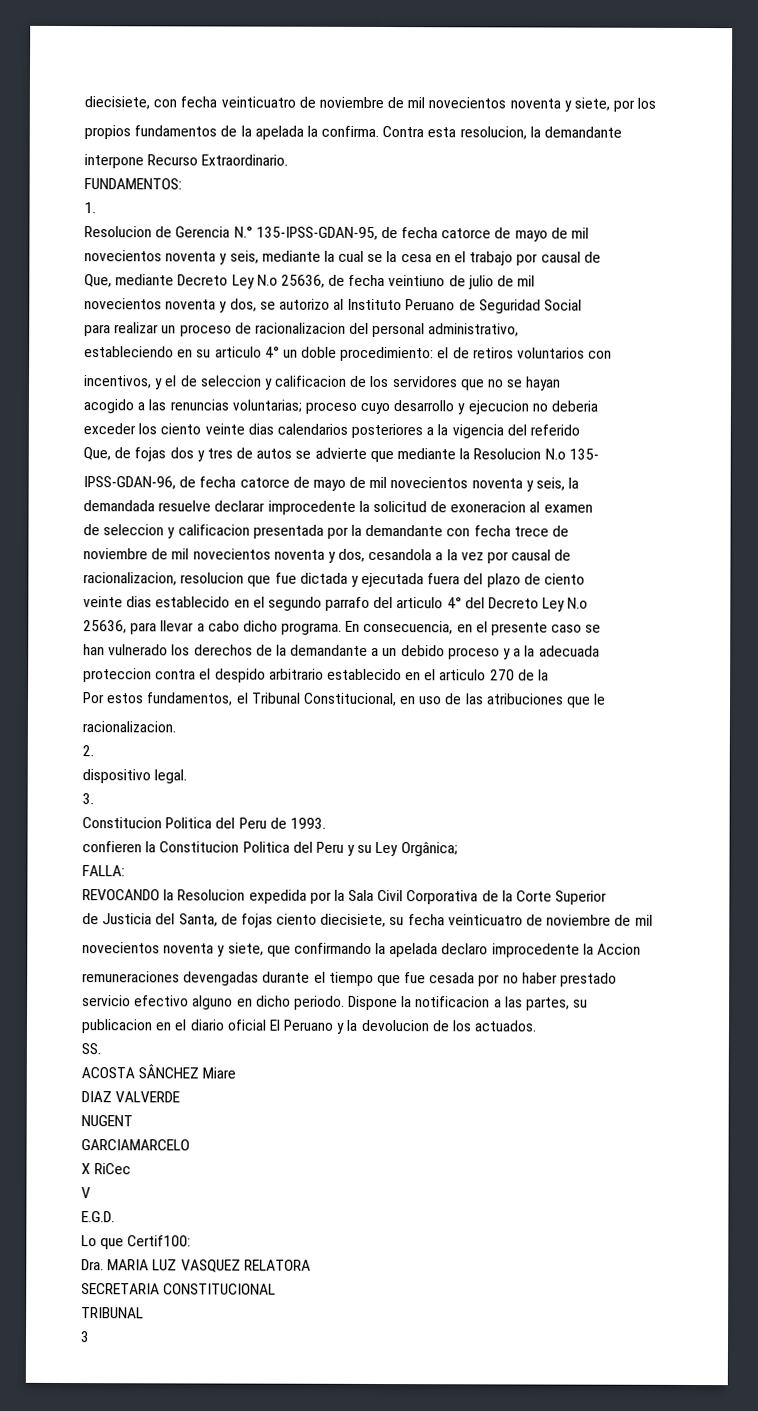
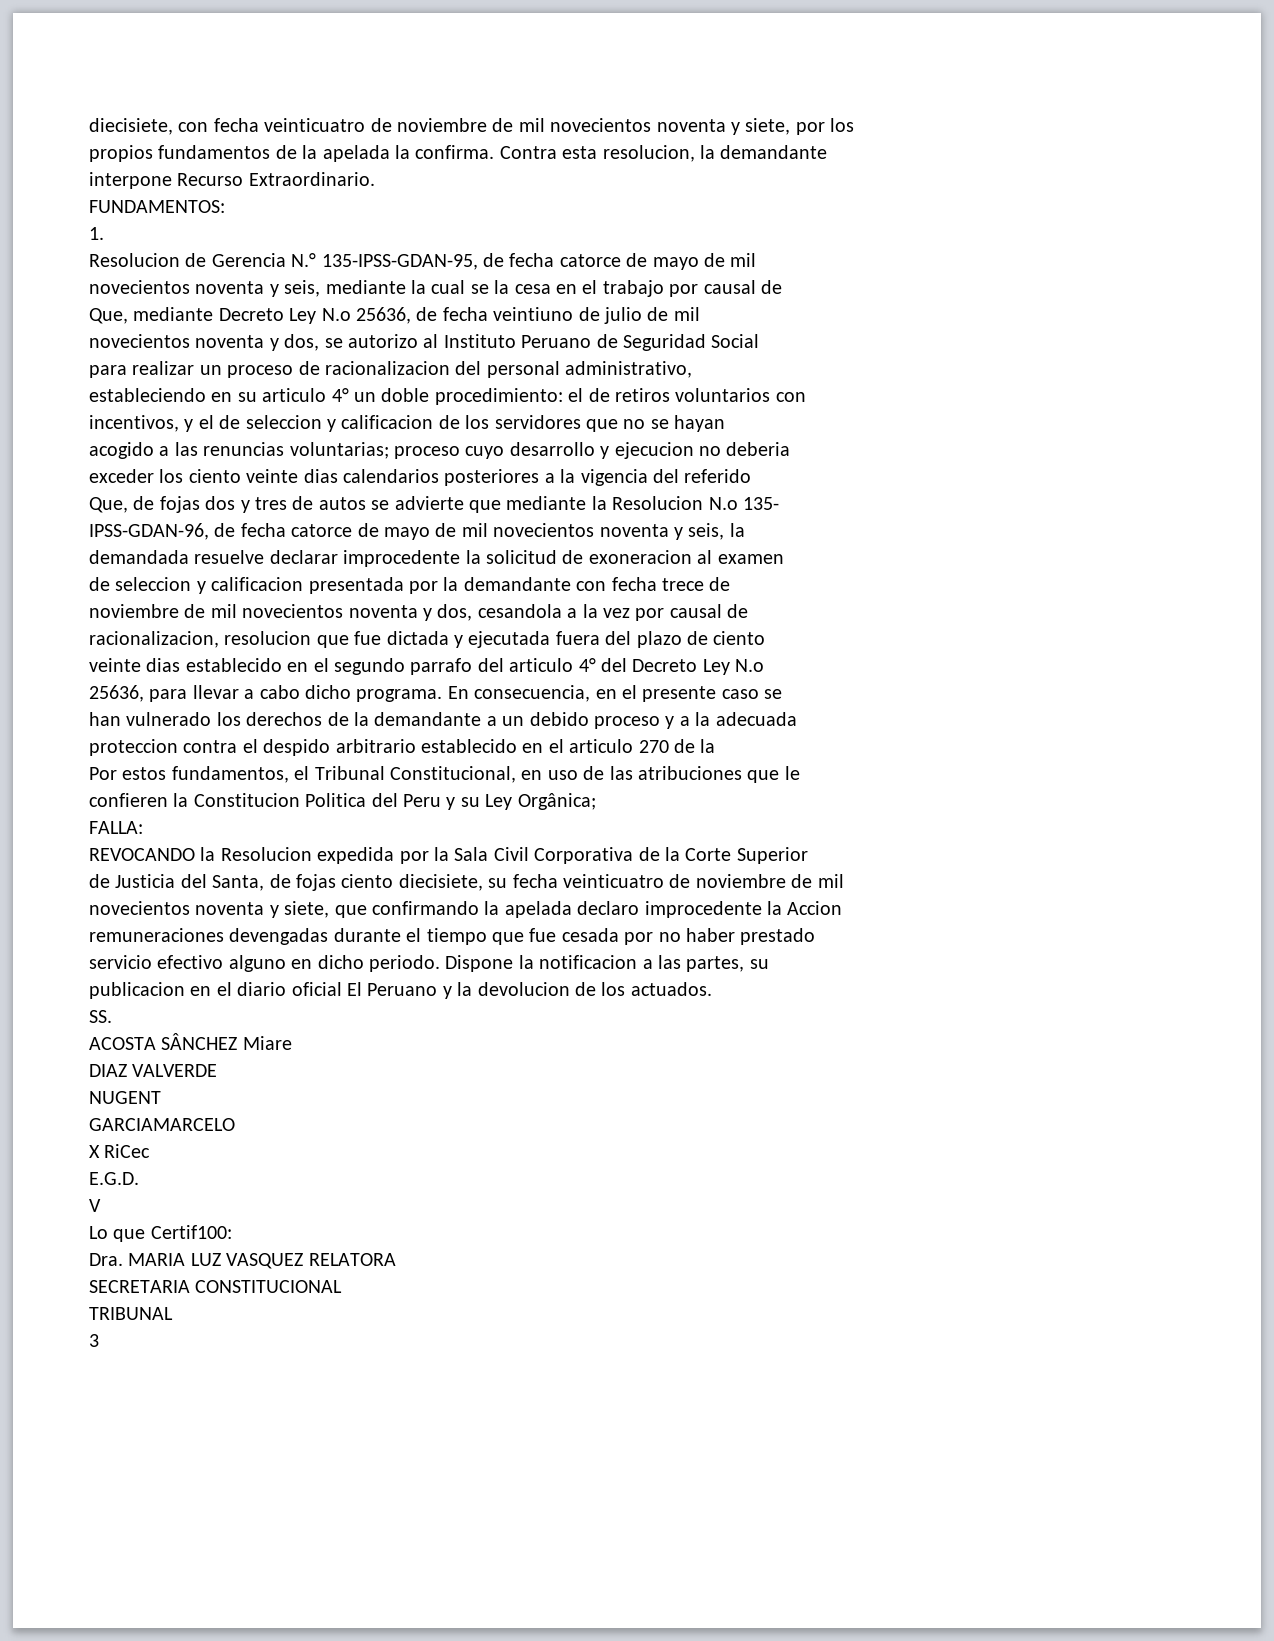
- racionalizacion.
- 2.
- dispositivo legal.
- 3.
- Constitucion Politica del Peru de 1993.
+ E.G.D.
- E.G.D.

